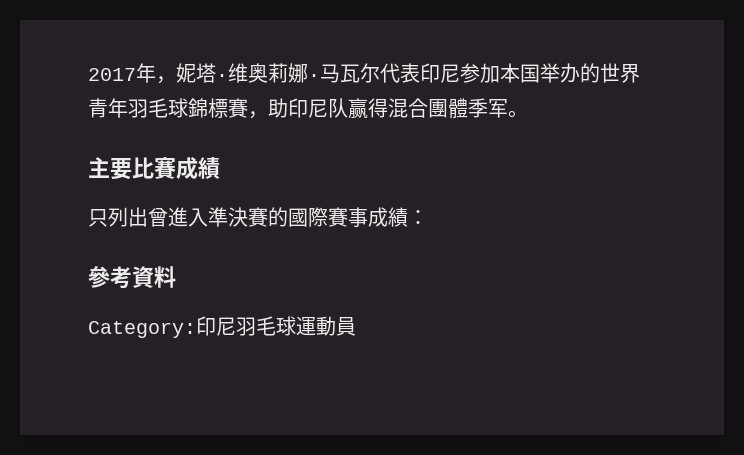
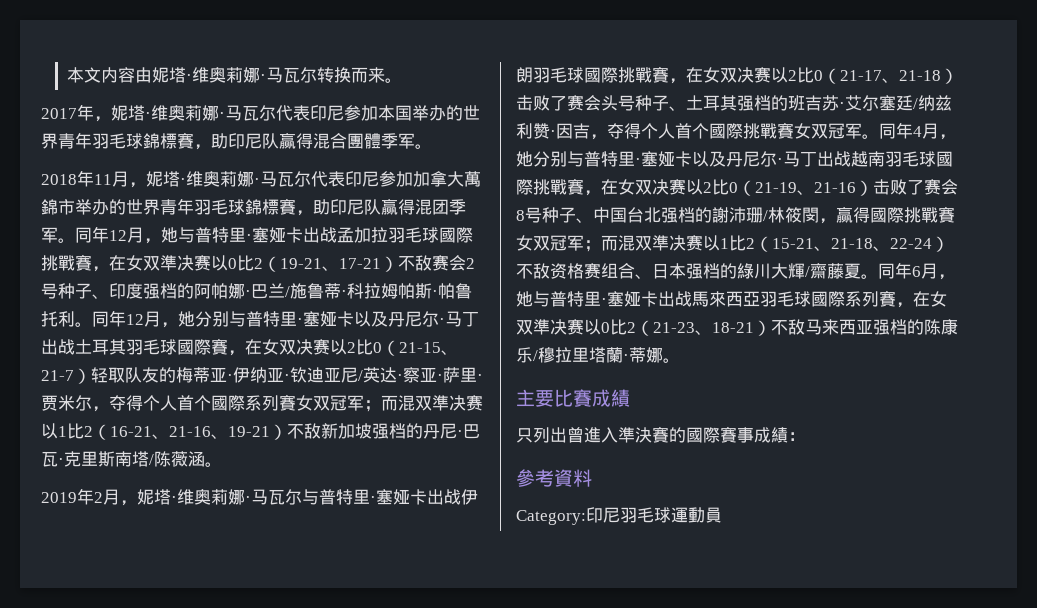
+ 本文内容由妮塔·维奥莉娜·马瓦尔转换而来。
+ 2018年11月，妮塔·维奥莉娜·马瓦尔代表印尼参加加拿大萬錦市举办的世界青年羽毛球錦標賽，助印尼队赢得混团季军。同年12月，她与普特里·塞娅卡出战孟加拉羽毛球國際挑戰賽，在女双準决赛以0比2（19-21、17-21）不敌赛会2号种子、印度强档的阿帕娜·巴兰/施鲁蒂·科拉姆帕斯·帕鲁托利。同年12月，她分别与普特里·塞娅卡以及丹尼尔·马丁出战土耳其羽毛球國際賽，在女双决赛以2比0（21-15、21-7）轻取队友的梅蒂亚·伊纳亚·钦迪亚尼/英达·察亚·萨里·贾米尔，夺得个人首个國際系列賽女双冠军；而混双準决赛以1比2（16-21、21-16、19-21）不敌新加坡强档的丹尼·巴瓦·克里斯南塔/陈薇涵。
+ 2019年2月，妮塔·维奥莉娜·马瓦尔与普特里·塞娅卡出战伊朗羽毛球國際挑戰賽，在女双决赛以2比0（21-17、21-18）击败了赛会头号种子、土耳其强档的班吉苏·艾尔塞廷/纳兹利赞·因吉，夺得个人首个國際挑戰賽女双冠军。同年4月，她分别与普特里·塞娅卡以及丹尼尔·马丁出战越南羽毛球國際挑戰賽，在女双决赛以2比0（21-19、21-16）击败了赛会8号种子、中国台北强档的謝沛珊/林筱閔，赢得國際挑戰賽女双冠军；而混双準决赛以1比2（15-21、21-18、22-24）不敌资格赛组合、日本强档的綠川大輝/齋藤夏。同年6月，她与普特里·塞娅卡出战馬來西亞羽毛球國際系列賽，在女双準决赛以0比2（21-23、18-21）不敌马来西亚强档的陈康乐/穆拉里塔蘭·蒂娜。

